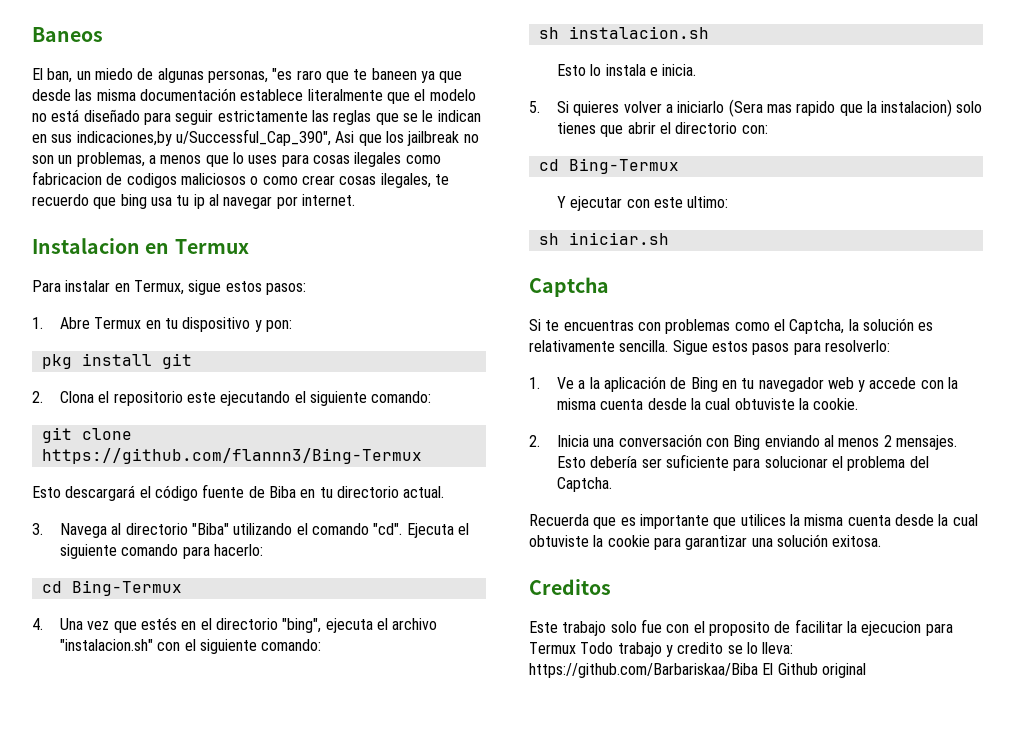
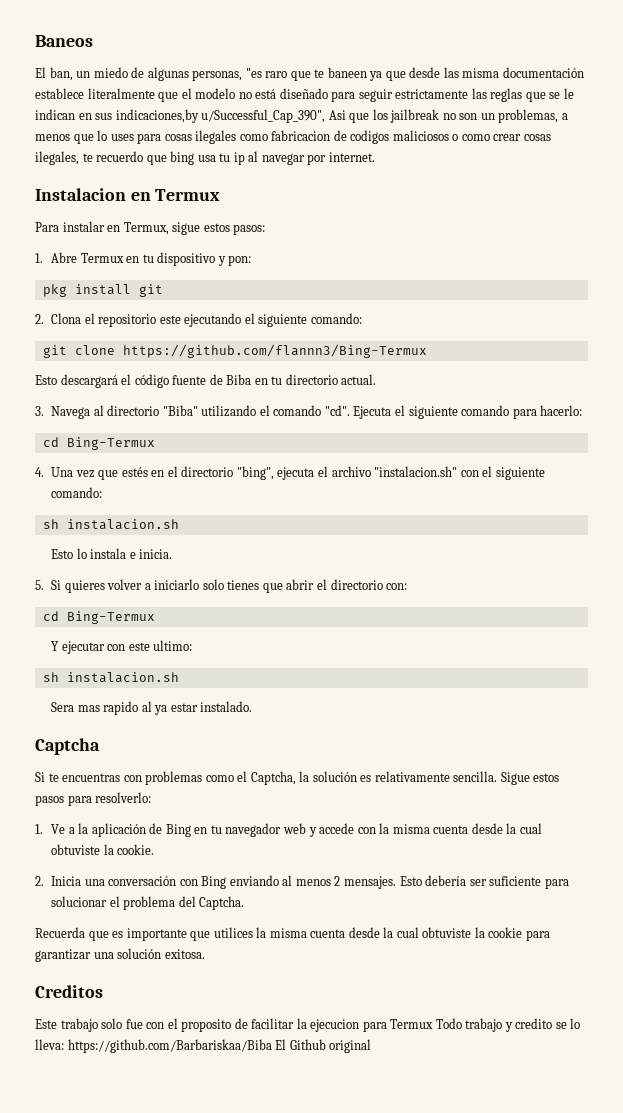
- 5. Si quieres volver a iniciarlo (Sera mas rapido que la instalacion) solo tienes que abrir el directorio con:
+ 5. Si quieres volver a iniciarlo solo tienes que abrir el directorio con:
  Y ejecutar con este ultimo:
- sh iniciar.sh
+ sh instalacion.sh
+ Sera mas rapido al ya estar instalado.

